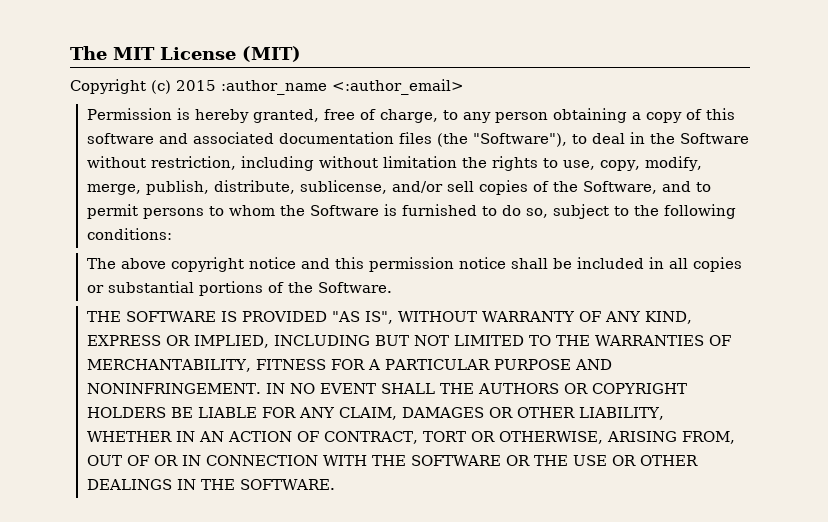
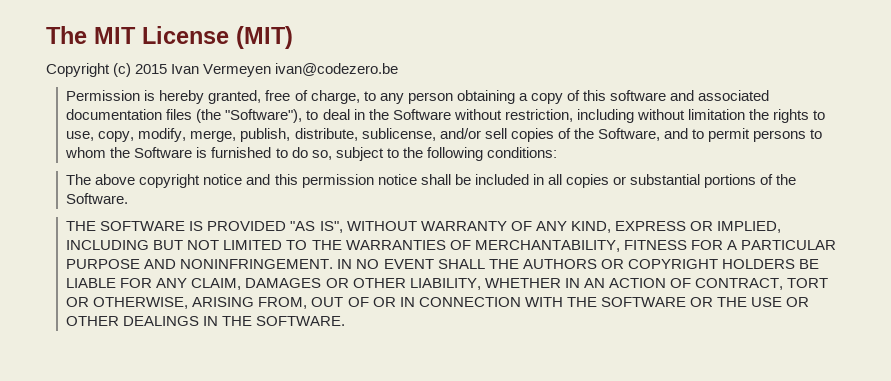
- Copyright (c) 2015 :author_name <:author_email>
+ Copyright (c) 2015 Ivan Vermeyen ivan@codezero.be

